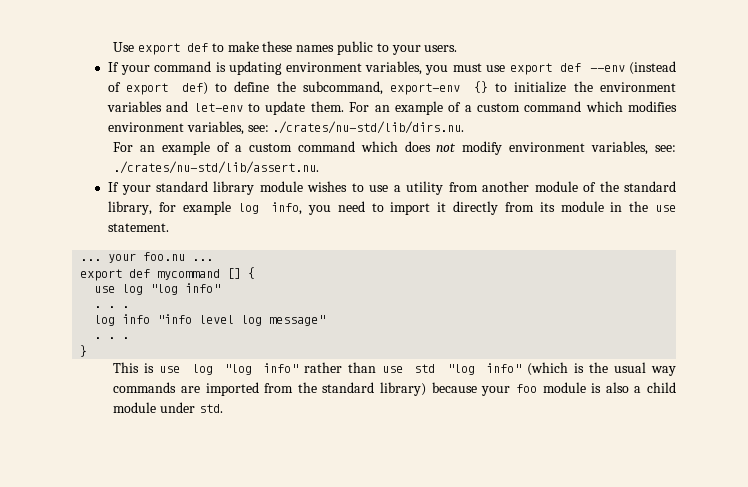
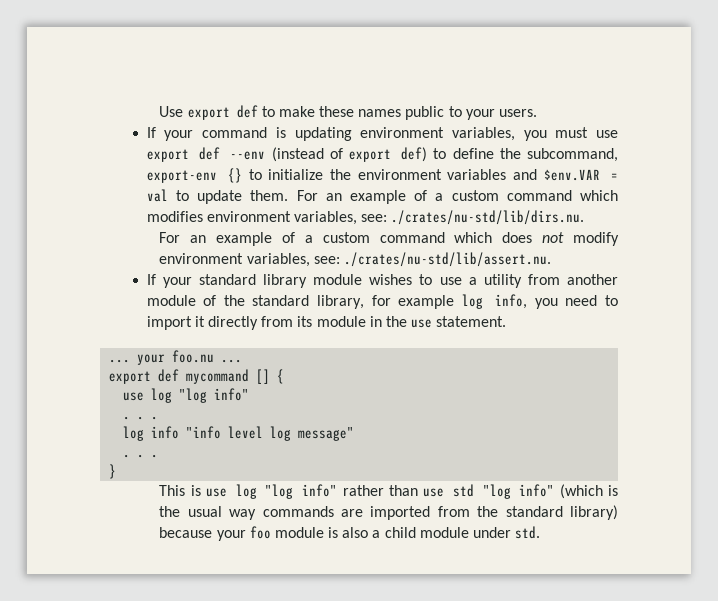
- If your command is updating environment variables, you must use export def --env (instead of export def) to define the subcommand, export-env {} to initialize the environment variables and let-env to update them.
+ If your command is updating environment variables, you must use export def --env (instead of export def) to define the subcommand, export-env {} to initialize the environment variables and $env.VAR = val to update them.

